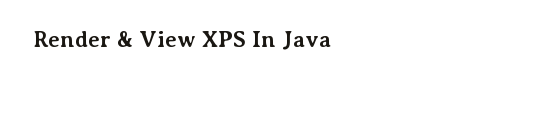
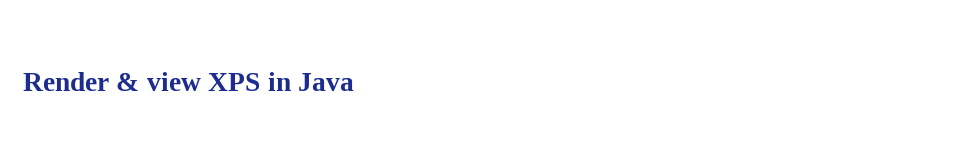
- Render & View XPS In Java
+ Render & view XPS in Java

